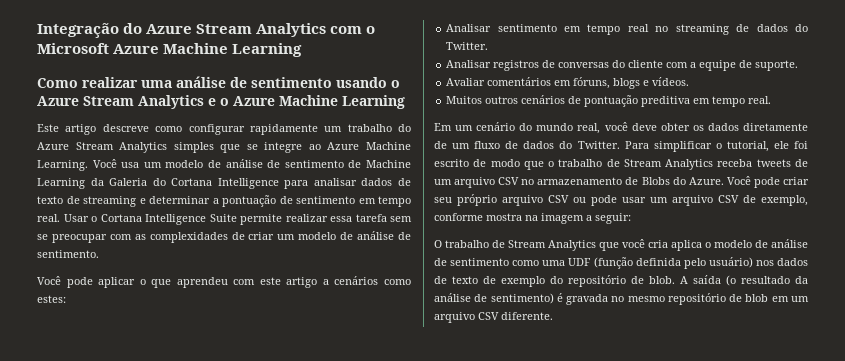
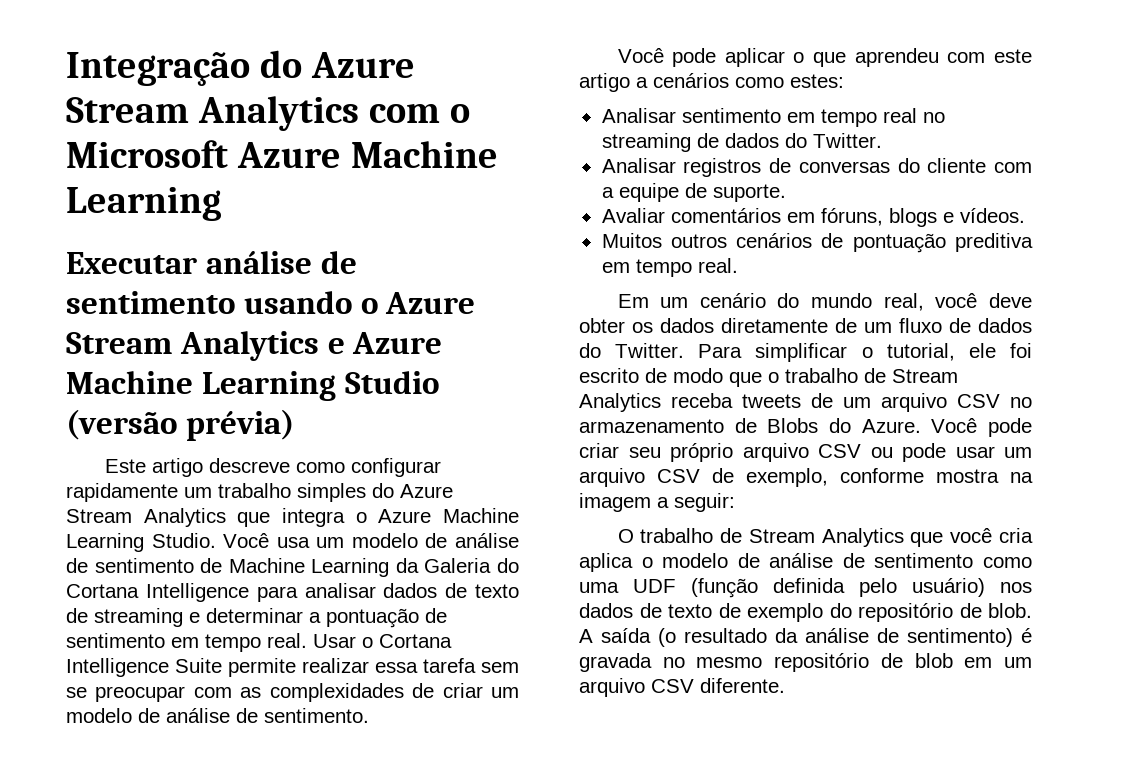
- Como realizar uma análise de sentimento usando o Azure Stream Analytics e o Azure Machine Learning
+ Executar análise de sentimento usando o Azure Stream Analytics e Azure Machine Learning Studio (versão prévia)
- Este artigo descreve como configurar rapidamente um trabalho do Azure Stream Analytics simples que se integre ao Azure Machine Learning.
+ Este artigo descreve como configurar rapidamente um trabalho simples do Azure Stream Analytics que integra o Azure Machine Learning Studio.

